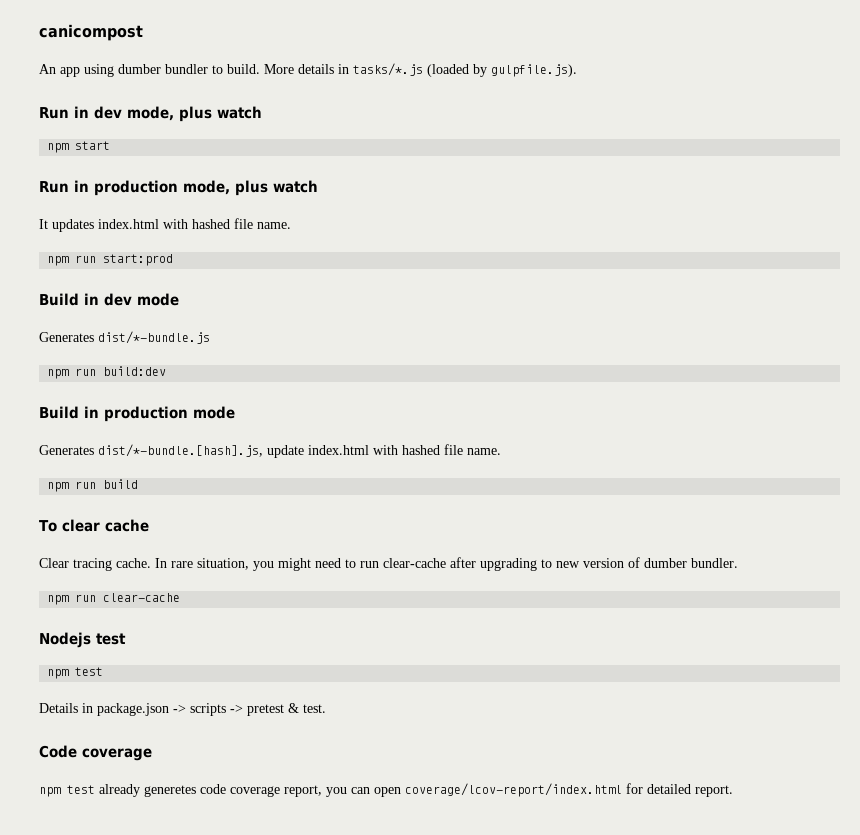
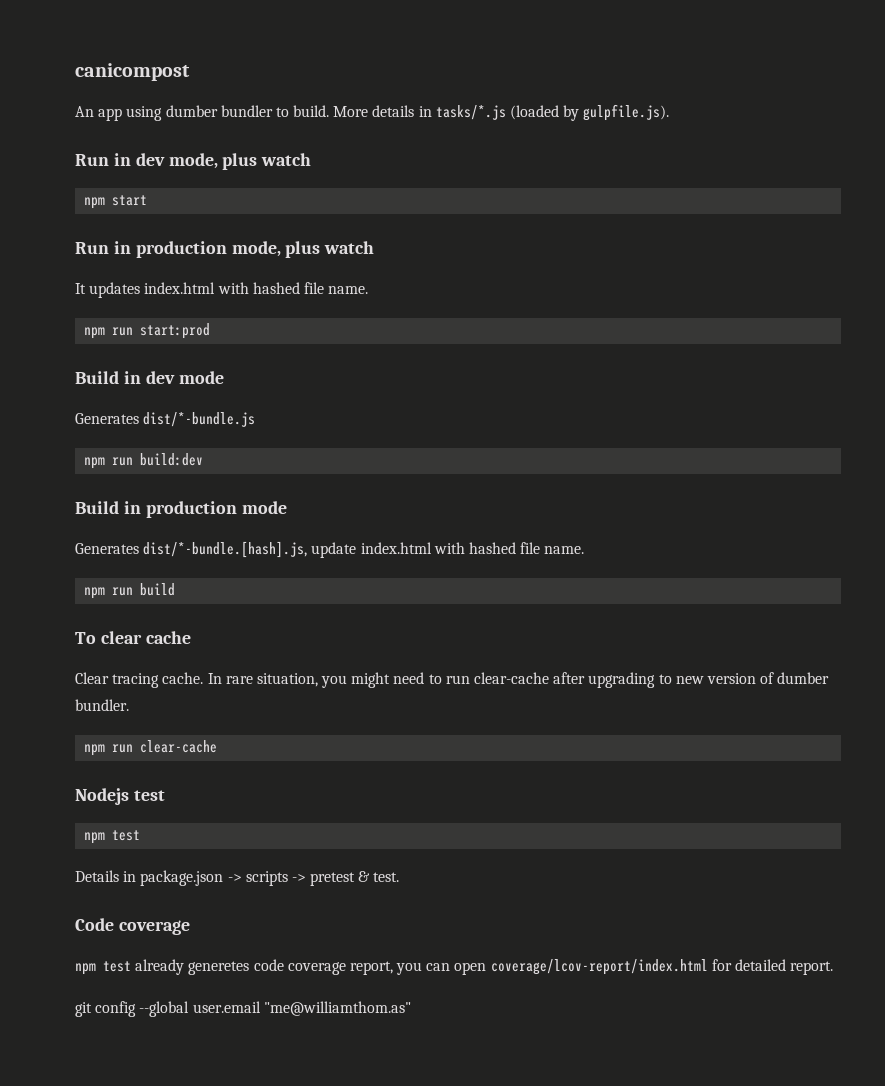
+ git config --global user.email "me@williamthom.as"

